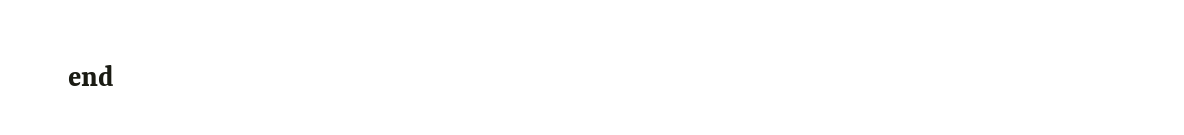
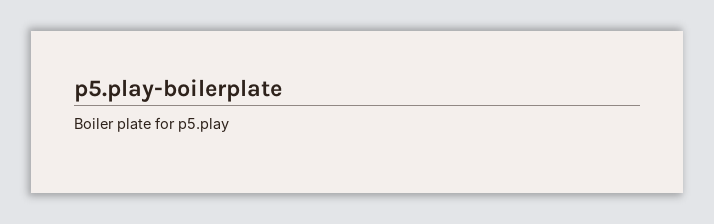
- end
+ p5.play-boilerplate
+ Boiler plate for p5.play

